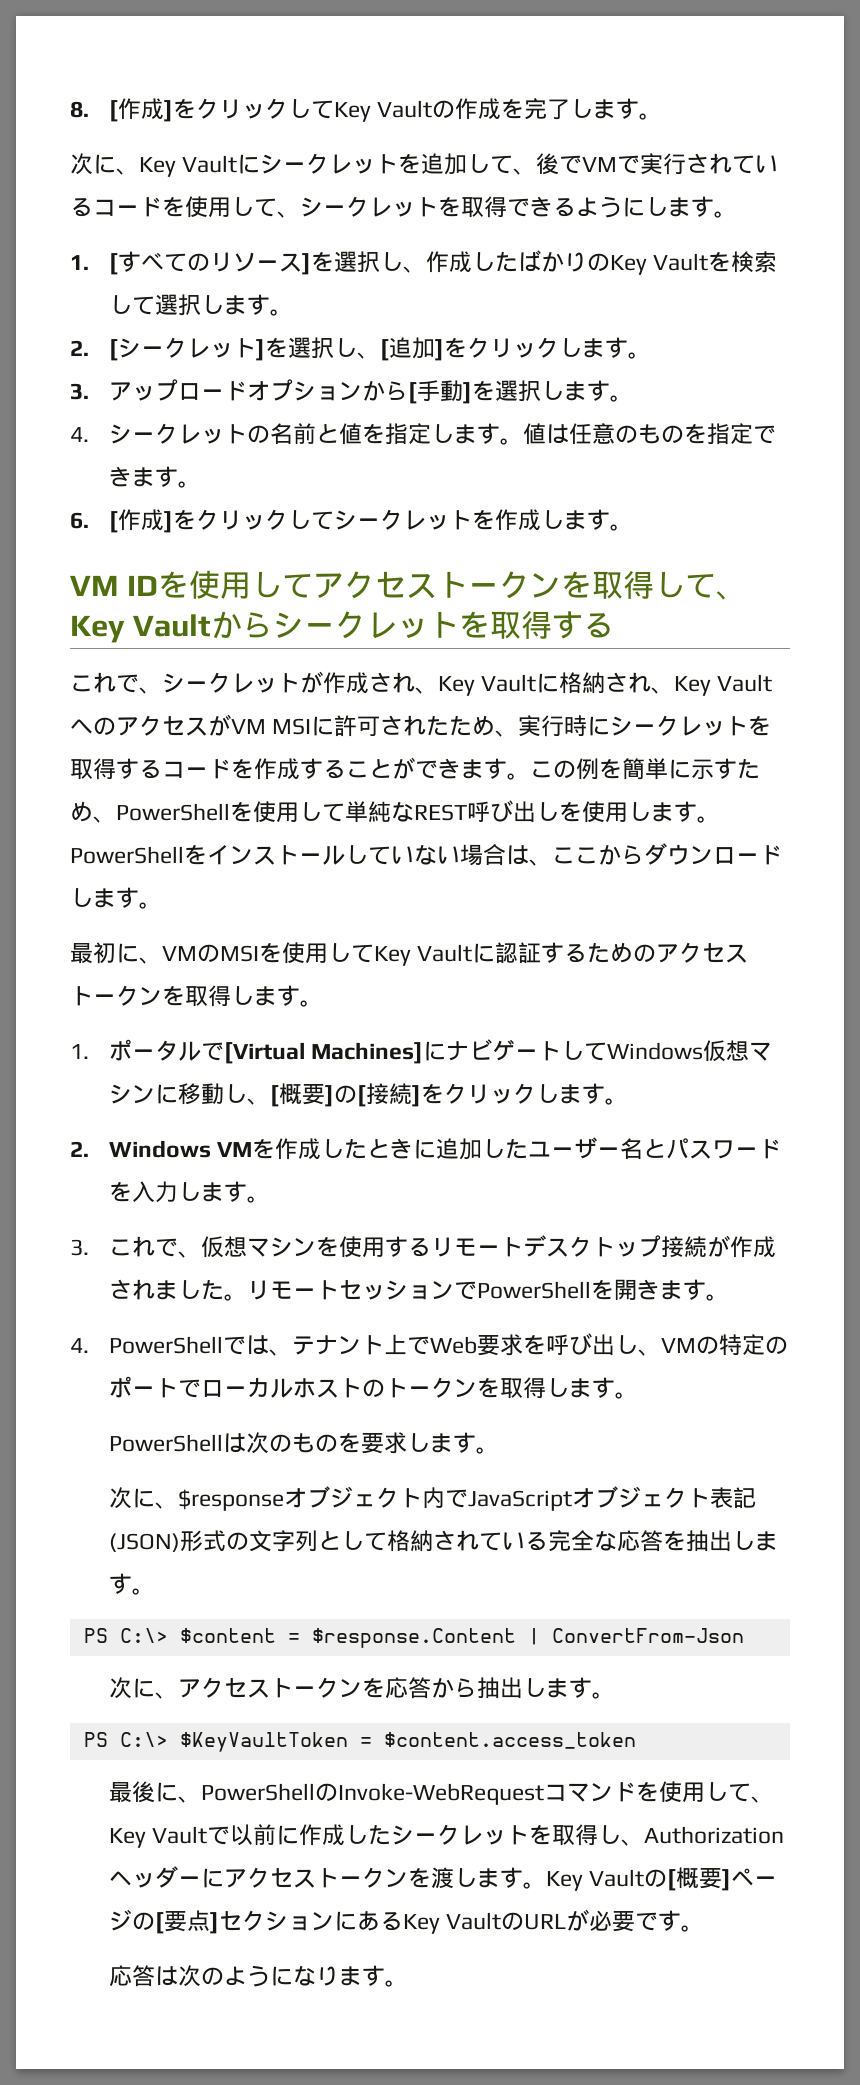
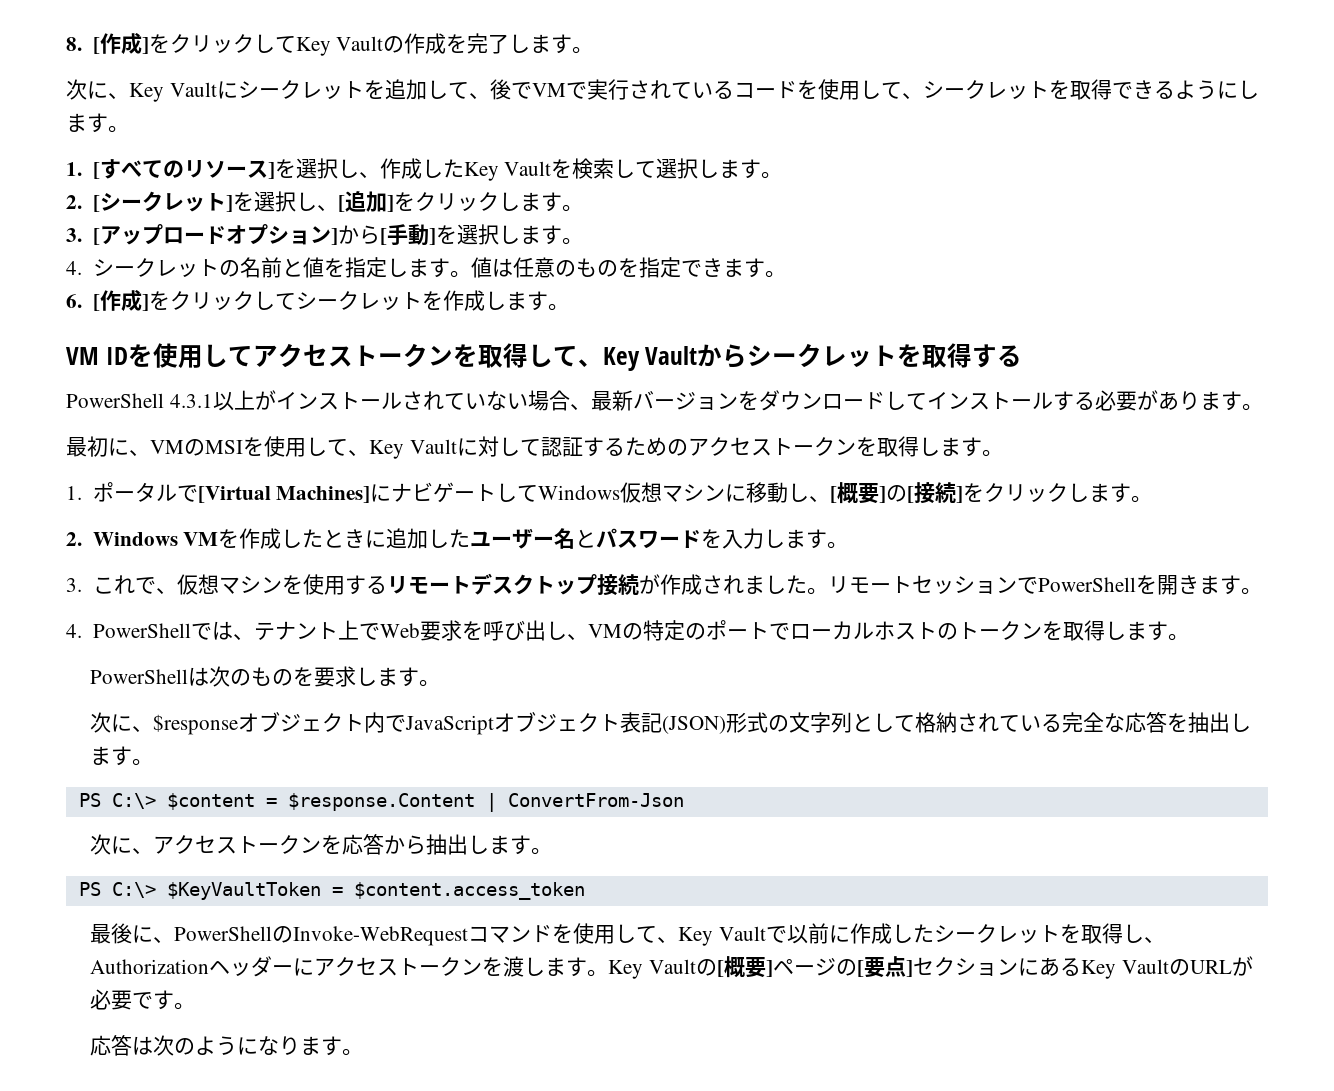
- 1. [すべてのリソース]を選択し、作成したばかりのKey Vaultを検索して選択します。
+ 1. [すべてのリソース]を選択し、作成したKey Vaultを検索して選択します。
- 3.アップロードオプションから[手動]を選択します。
+ 3. [アップロードオプション]から[手動]を選択します。
- これで、シークレットが作成され、Key Vaultに格納され、Key VaultへのアクセスがVM MSIに許可されたため、実行時にシークレットを取得するコードを作成することができます。この例を簡単に示すため、PowerShellを使用して単純なREST呼び出しを使用します。PowerShellをインストールしていない場合は、ここからダウンロードします。
+ PowerShell 4.3.1以上がインストールされていない場合、最新バージョンをダウンロードしてインストールする必要があります。
- 最初に、VMのMSIを使用してKey Vaultに認証するためのアクセストークンを取得します。
+ 最初に、VMのMSIを使用して、Key Vaultに対して認証するためのアクセストークンを取得します。

